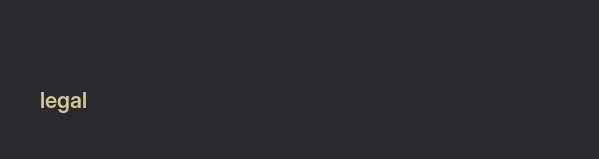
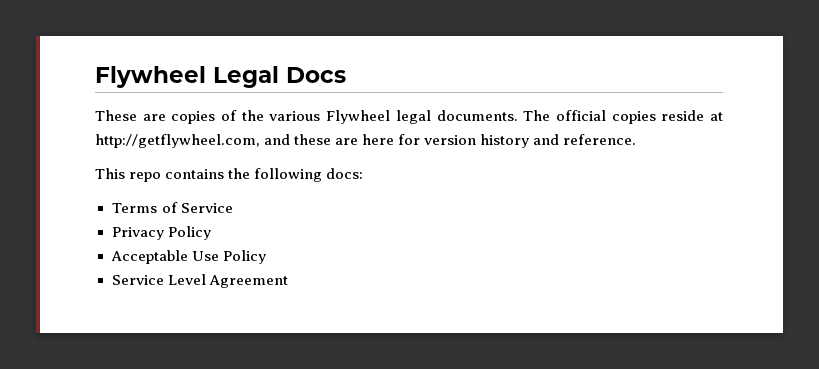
- legal
+ Flywheel Legal Docs
+ These are copies of the various Flywheel legal documents. The official copies reside at http://getflywheel.com, and these are here for version history and reference.
+ This repo contains the following docs:
+ Terms of Service
+ Privacy Policy
+ Acceptable Use Policy
+ Service Level Agreement

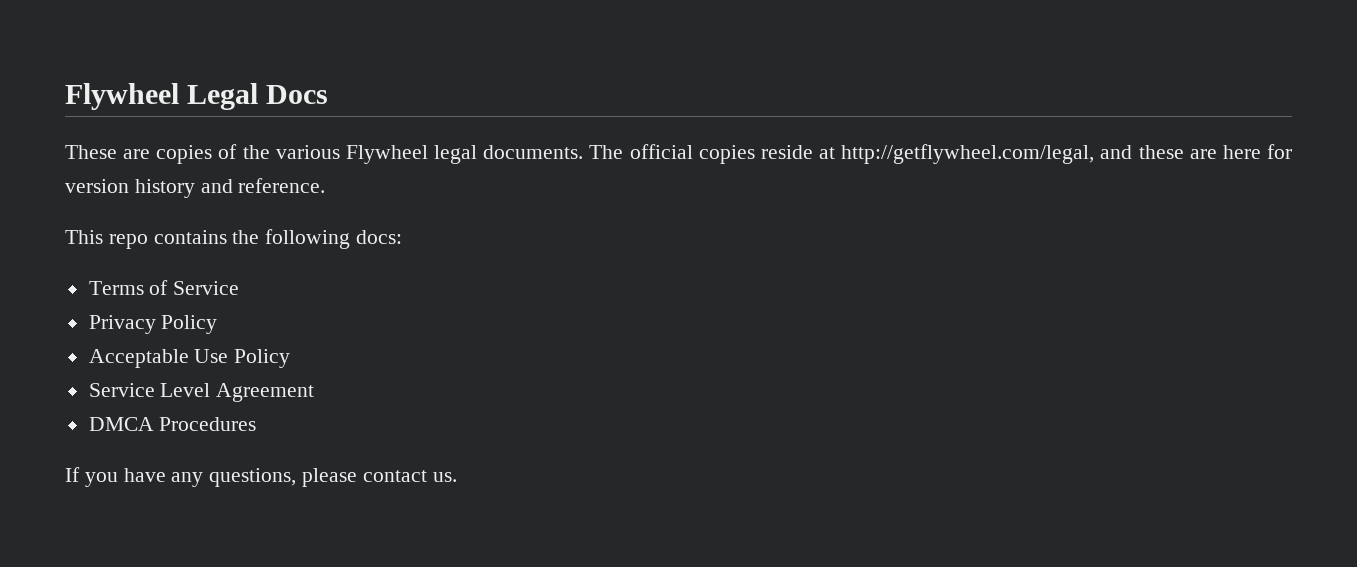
- The official copies reside at http://getflywheel.com, and these are here for version history and reference.
+ The official copies reside at http://getflywheel.com/legal, and these are here for version history and reference.
+ DMCA Procedures
+ If you have any questions, please contact us.

